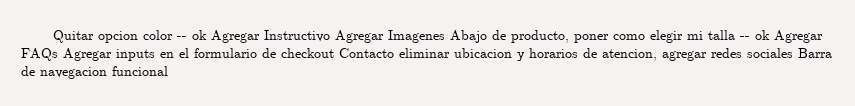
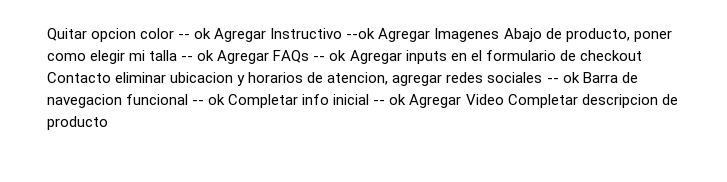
- Quitar opcion color -- ok Agregar Instructivo Agregar Imagenes Abajo de producto, poner como elegir mi talla -- ok Agregar FAQs Agregar inputs en el formulario de checkout Contacto eliminar ubicacion y horarios de atencion, agregar redes sociales Barra de navegacion funcional
+ Quitar opcion color -- ok Agregar Instructivo --ok Agregar Imagenes Abajo de producto, poner como elegir mi talla -- ok Agregar FAQs -- ok Agregar inputs en el formulario de checkout Contacto eliminar ubicacion y horarios de atencion, agregar redes sociales -- ok Barra de navegacion funcional -- ok Completar info inicial -- ok Agregar Video Completar descripcion de producto

